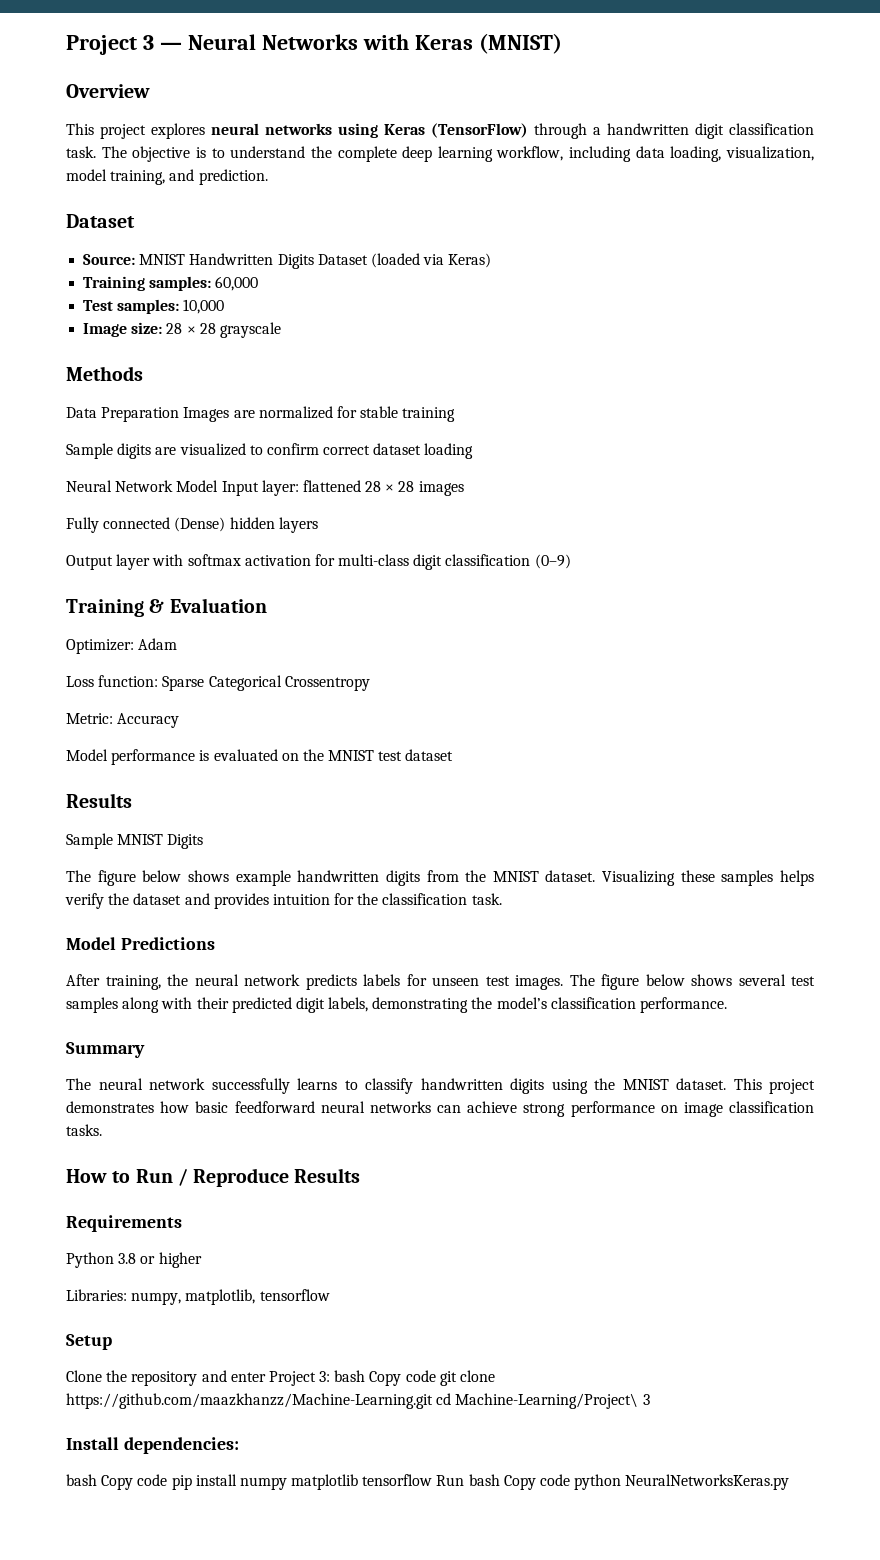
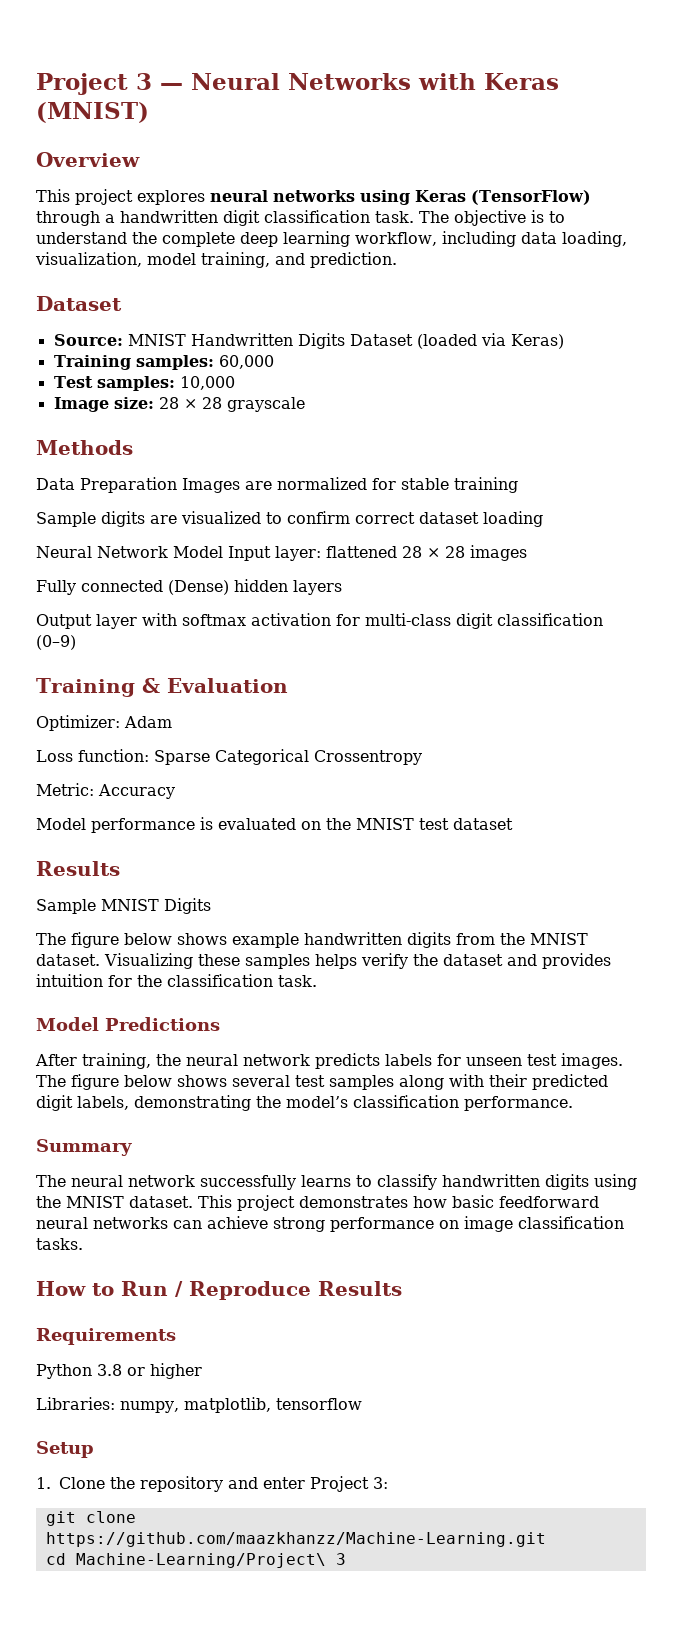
- Clone the repository and enter Project 3: bash Copy code git clone https://github.com/maazkhanzz/Machine-Learning.git cd Machine-Learning/Project\ 3
+ 1. Clone the repository and enter Project 3:
+ git clone https://github.com/maazkhanzz/Machine-Learning.git
+ cd Machine-Learning/Project\ 3
- Install dependencies:
- bash Copy code pip install numpy matplotlib tensorflow Run bash Copy code python NeuralNetworksKeras.py

